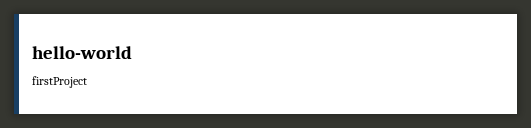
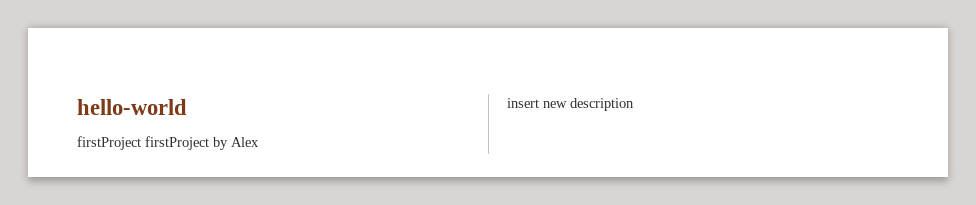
- firstProject
+ firstProject firstProject by Alex
+ insert new description

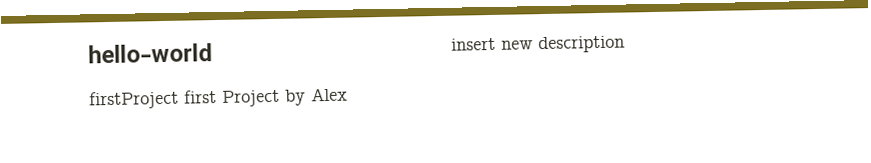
- firstProject firstProject by Alex
+ firstProject first Project by Alex

